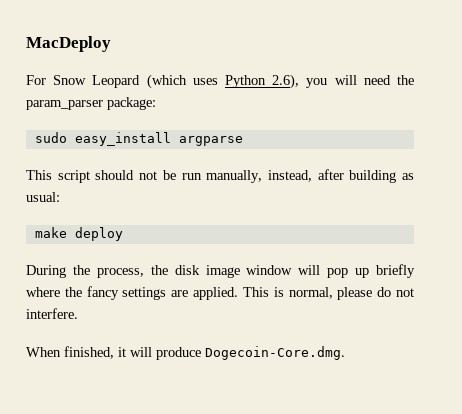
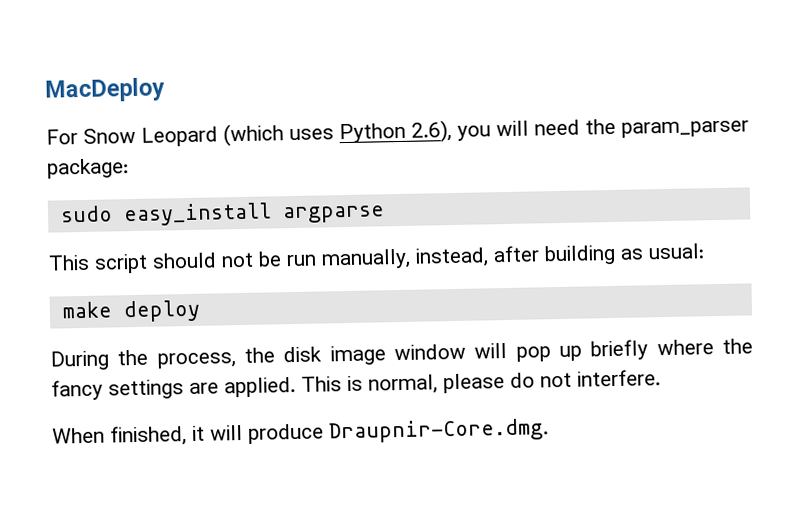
- When finished, it will produce Dogecoin-Core.dmg.
+ When finished, it will produce Draupnir-Core.dmg.

